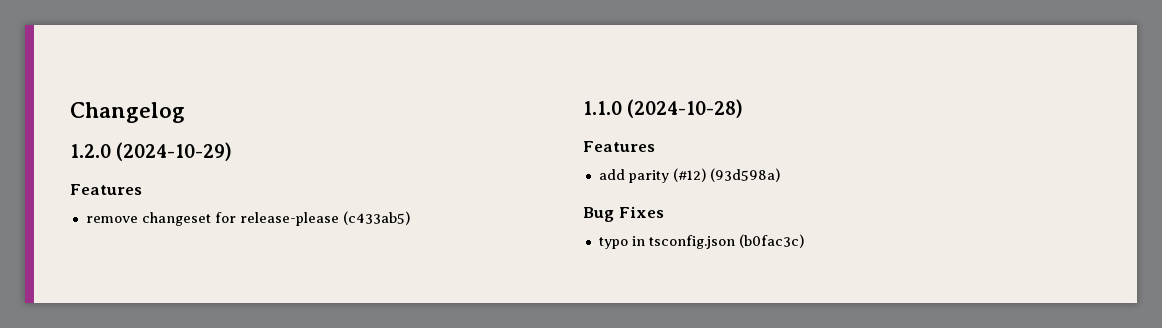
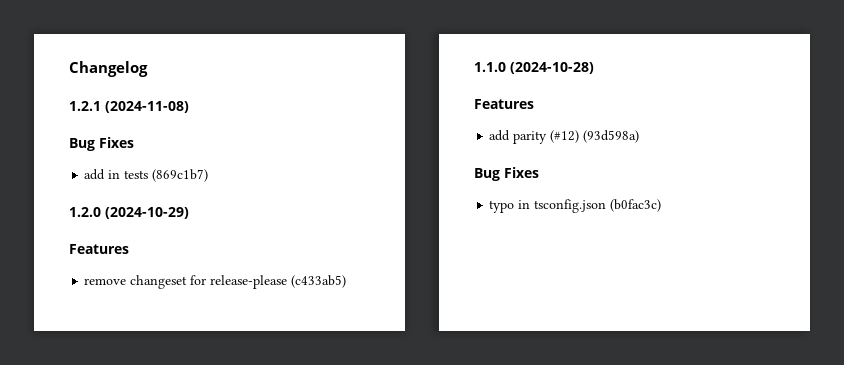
+ 1.2.1 (2024-11-08)
+ Bug Fixes
+ add in tests (869c1b7)

